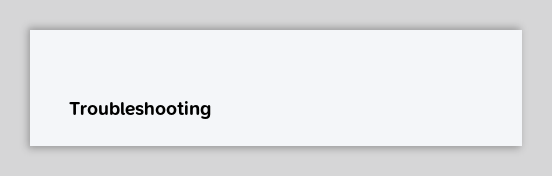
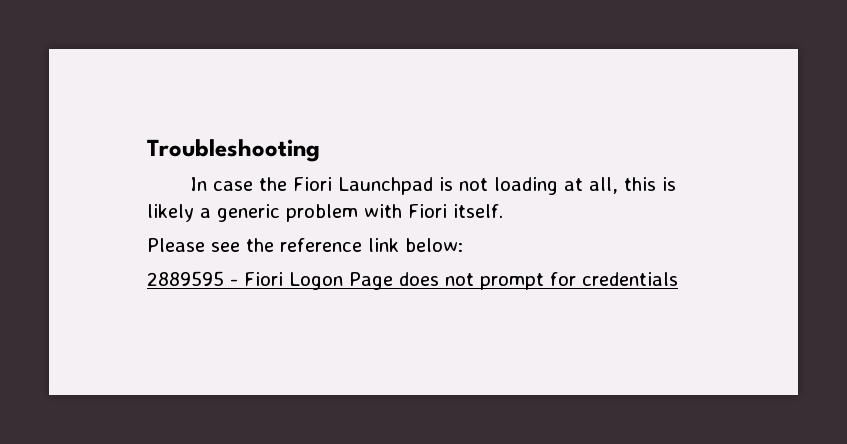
+ In case the Fiori Launchpad is not loading at all, this is likely a generic problem with Fiori itself.
+ Please see the reference link below:
+ 2889595 - Fiori Logon Page does not prompt for credentials

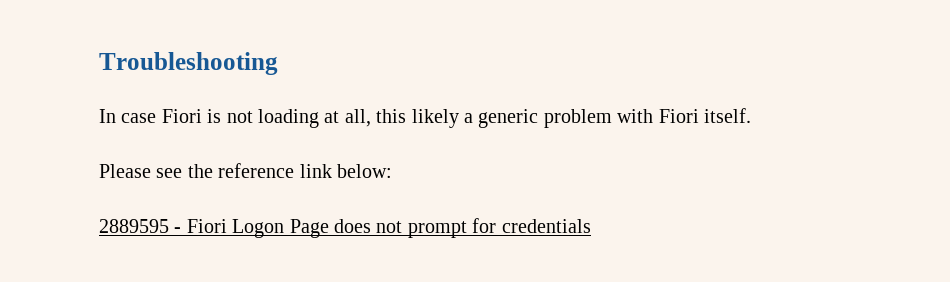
- In case the Fiori Launchpad is not loading at all, this is likely a generic problem with Fiori itself.
+ In case Fiori is not loading at all, this likely a generic problem with Fiori itself.

